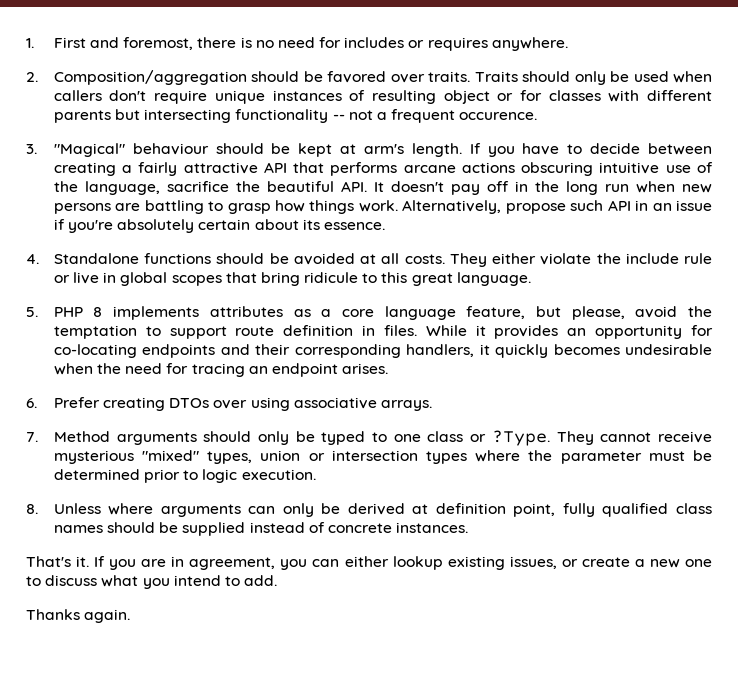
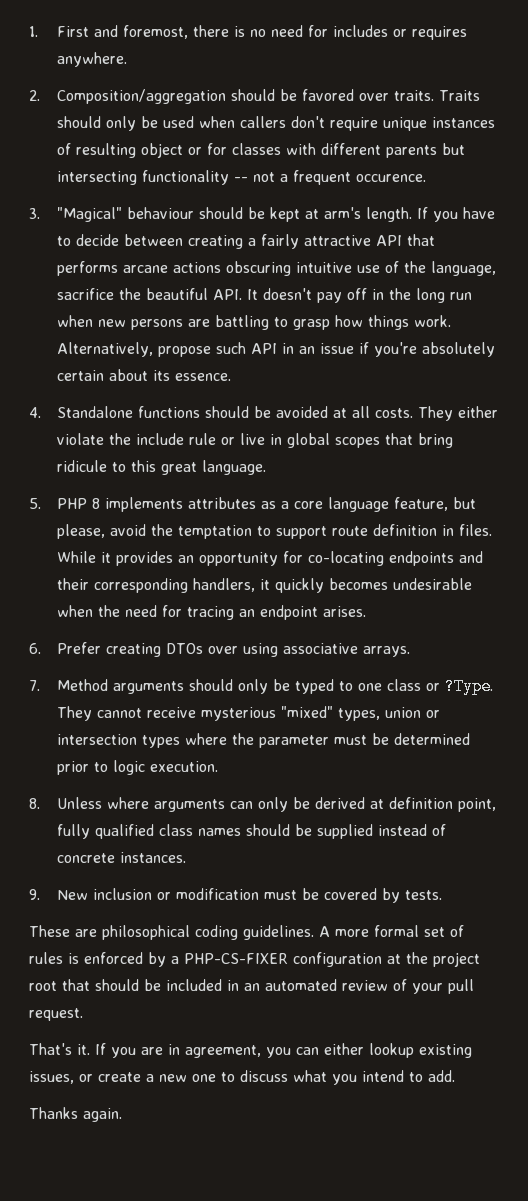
+ 9. New inclusion or modification must be covered by tests.
+ These are philosophical coding guidelines. A more formal set of rules is enforced by a PHP-CS-FIXER configuration at the project root that should be included in an automated review of your pull request.

